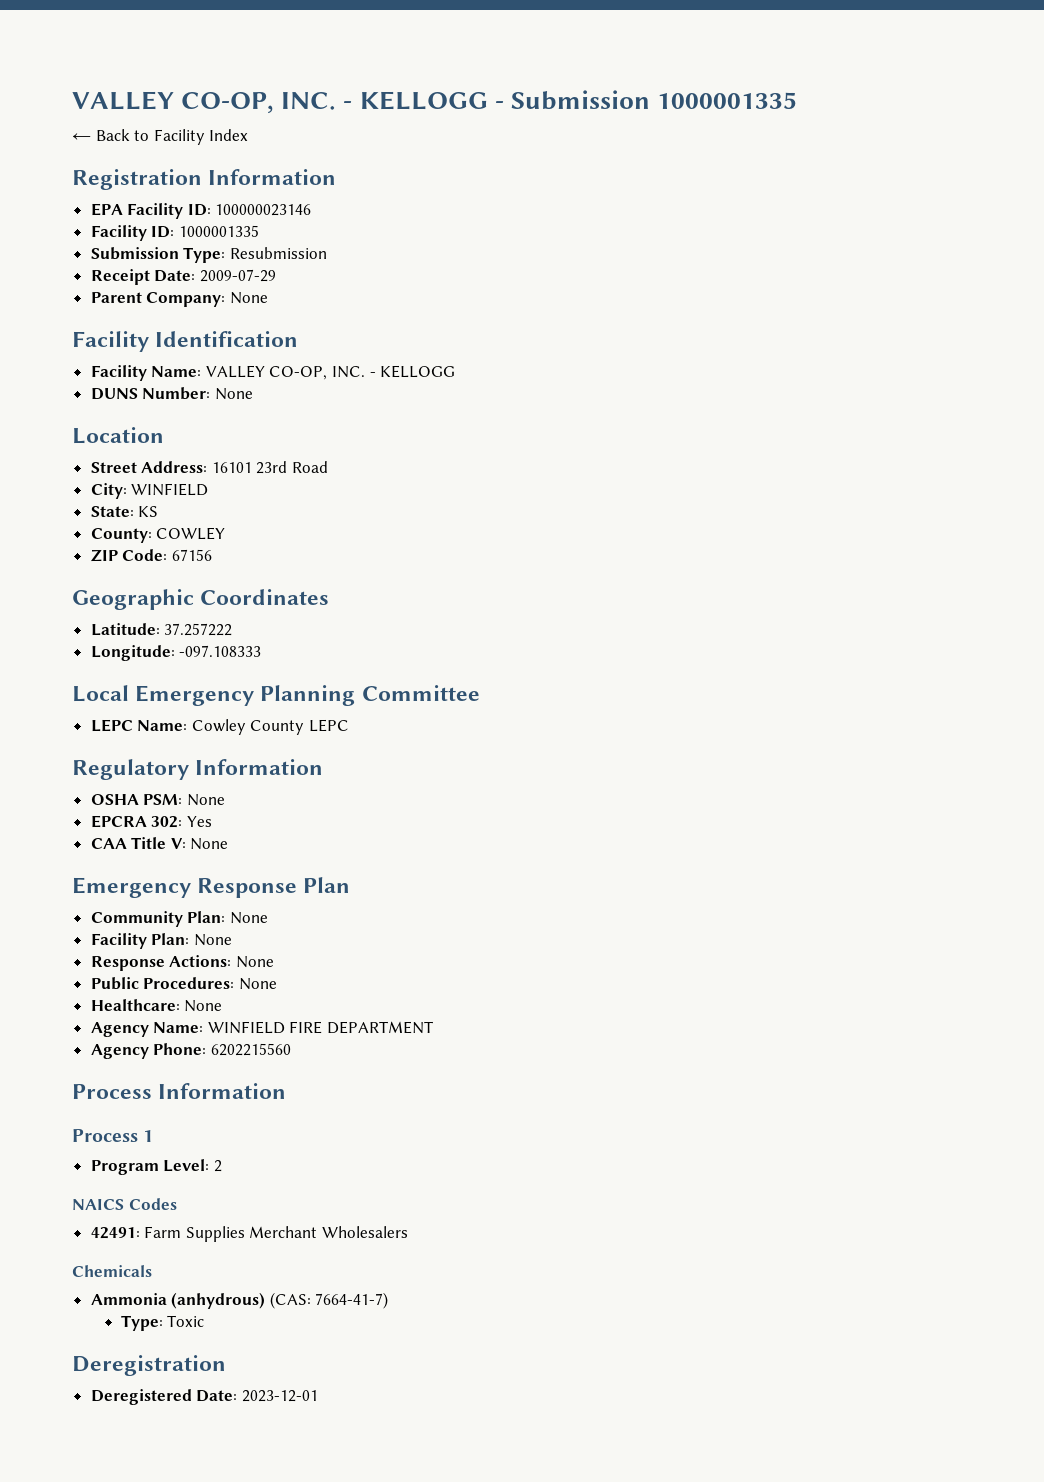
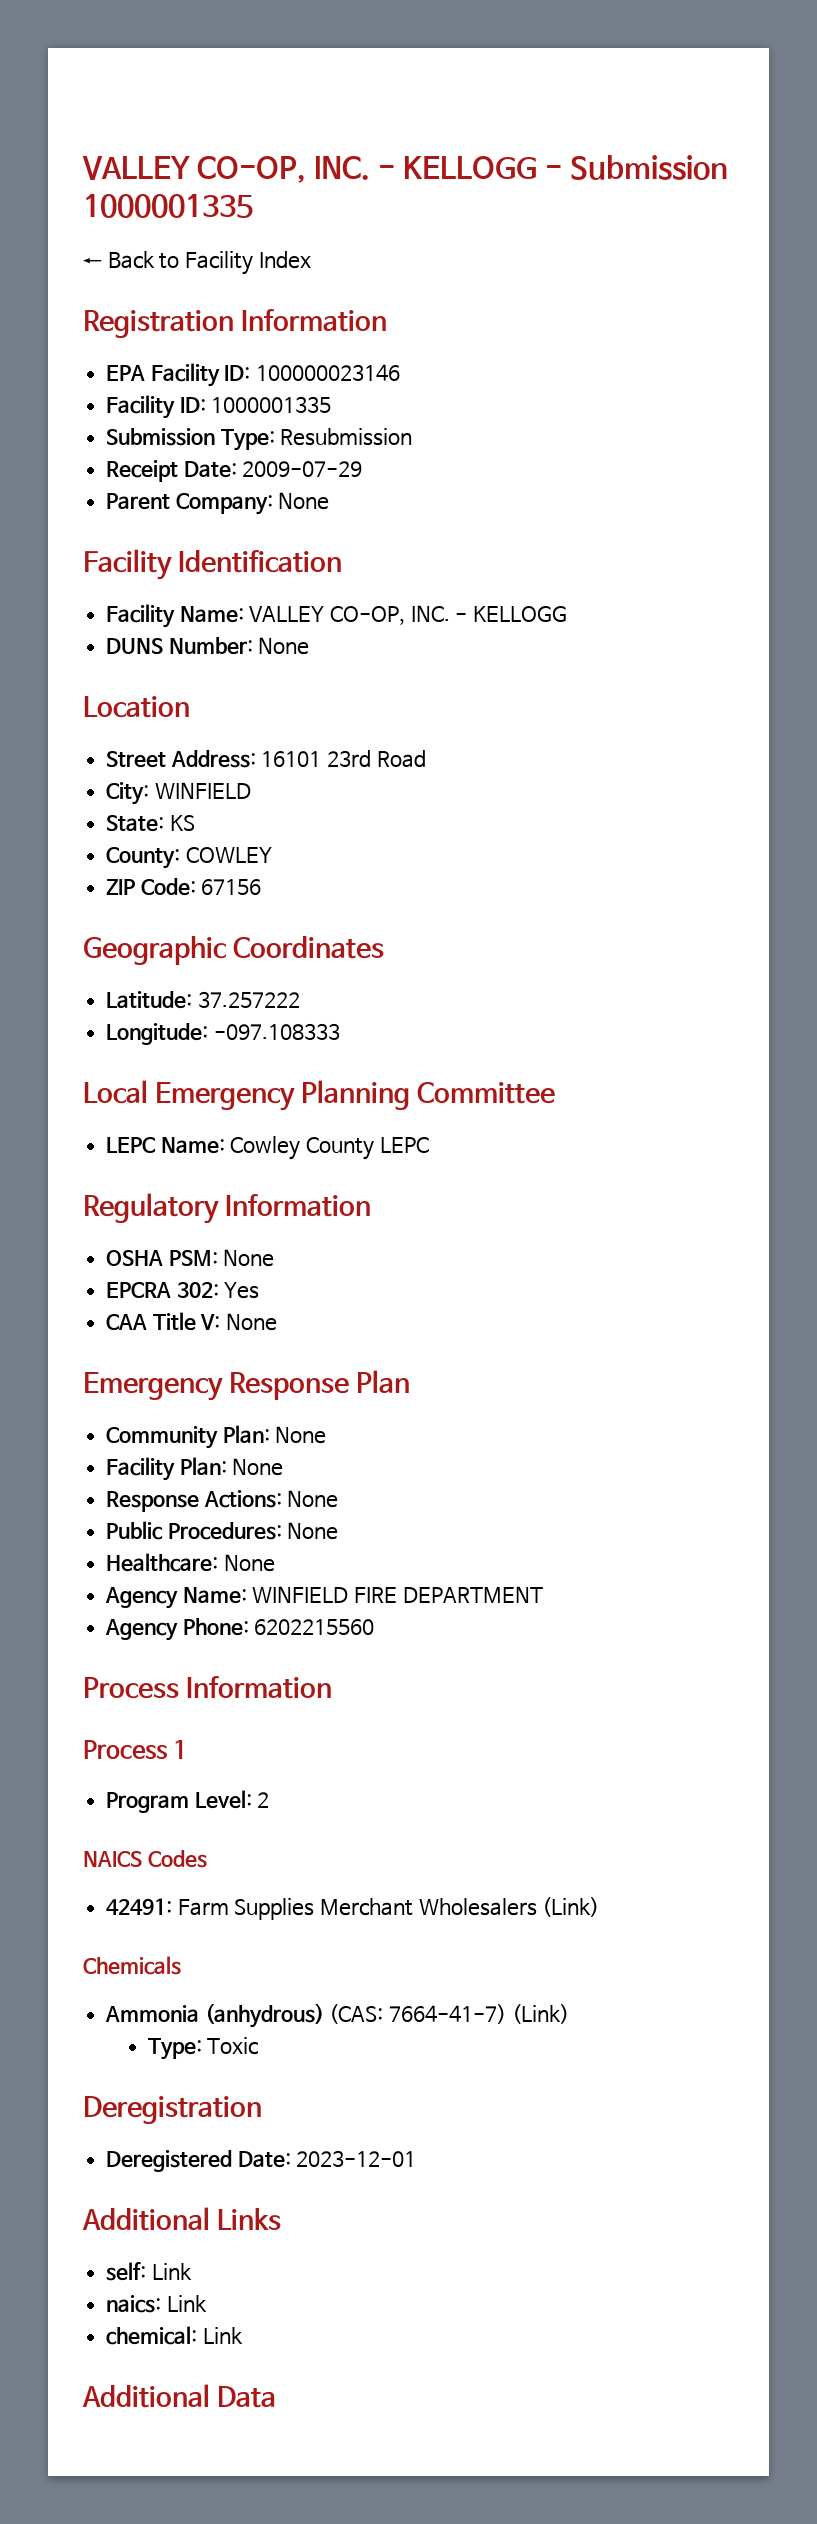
- 42491: Farm Supplies Merchant Wholesalers
+ 42491: Farm Supplies Merchant Wholesalers (Link)
- Ammonia (anhydrous) (CAS: 7664-41-7)
+ Ammonia (anhydrous) (CAS: 7664-41-7) (Link)
+ Additional Links
+ self: Link
+ naics: Link
+ chemical: Link
+ Additional Data

